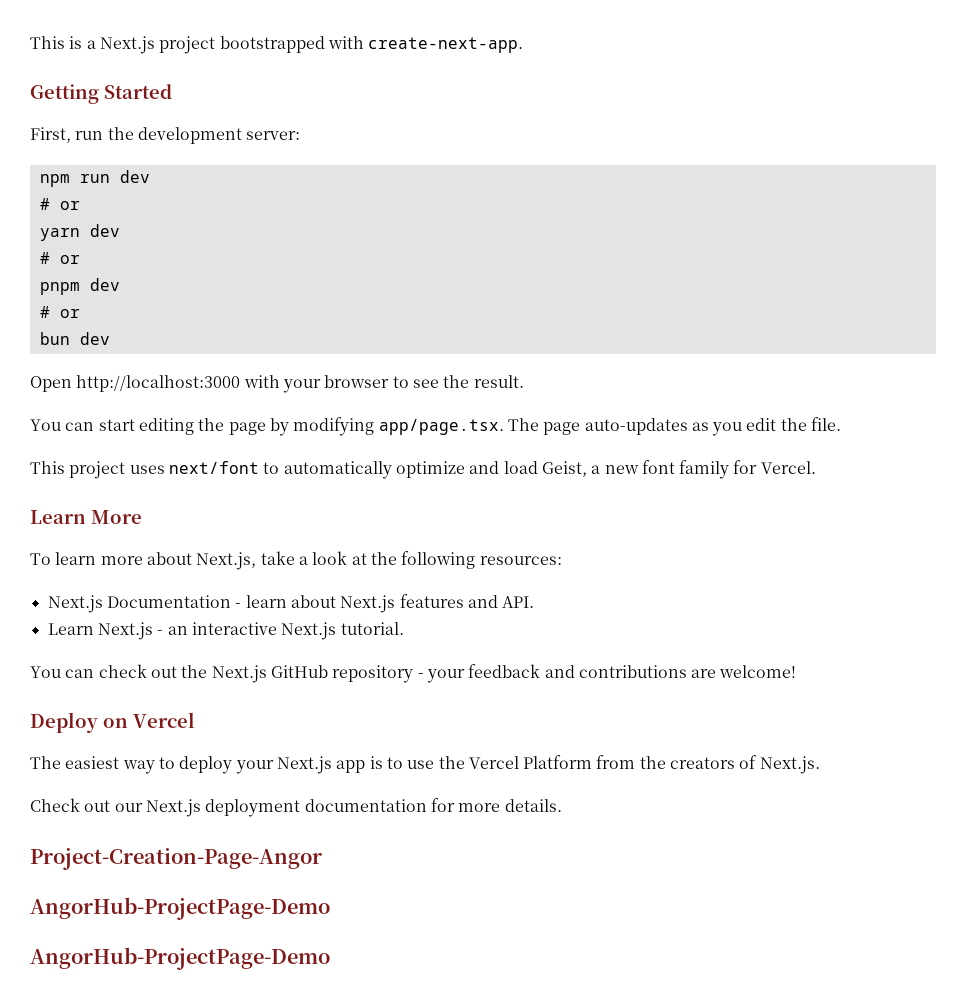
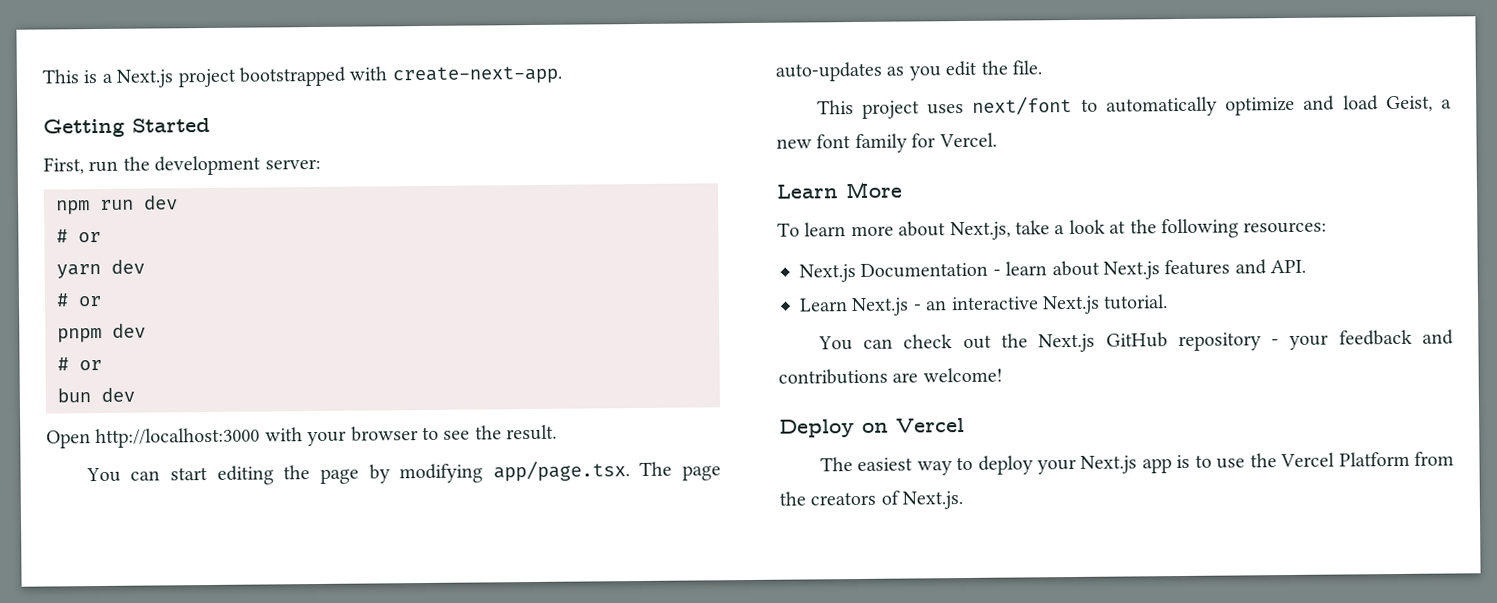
- Check out our Next.js deployment documentation for more details.
- Project-Creation-Page-Angor
- AngorHub-ProjectPage-Demo
- AngorHub-ProjectPage-Demo

